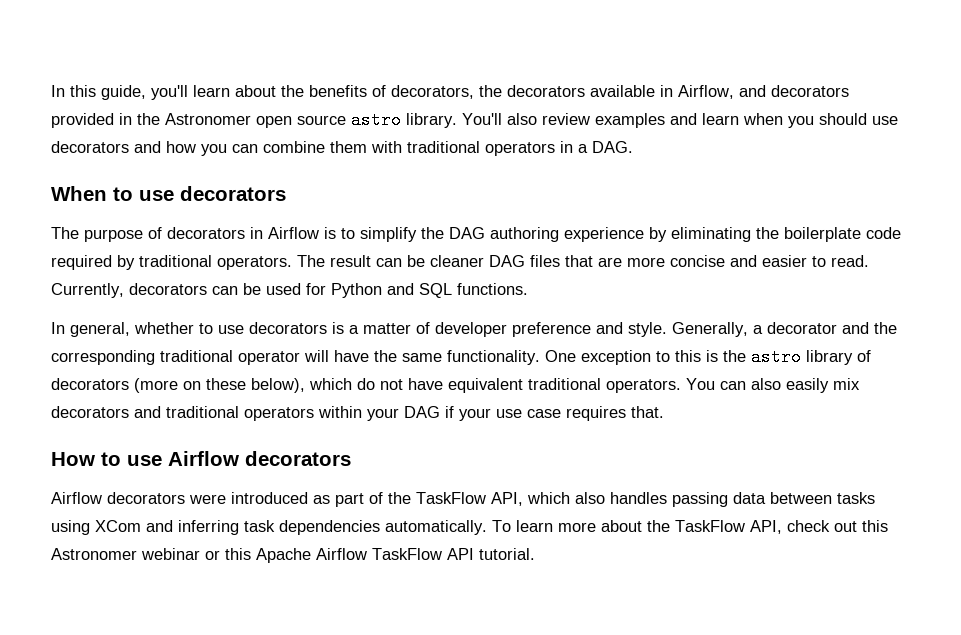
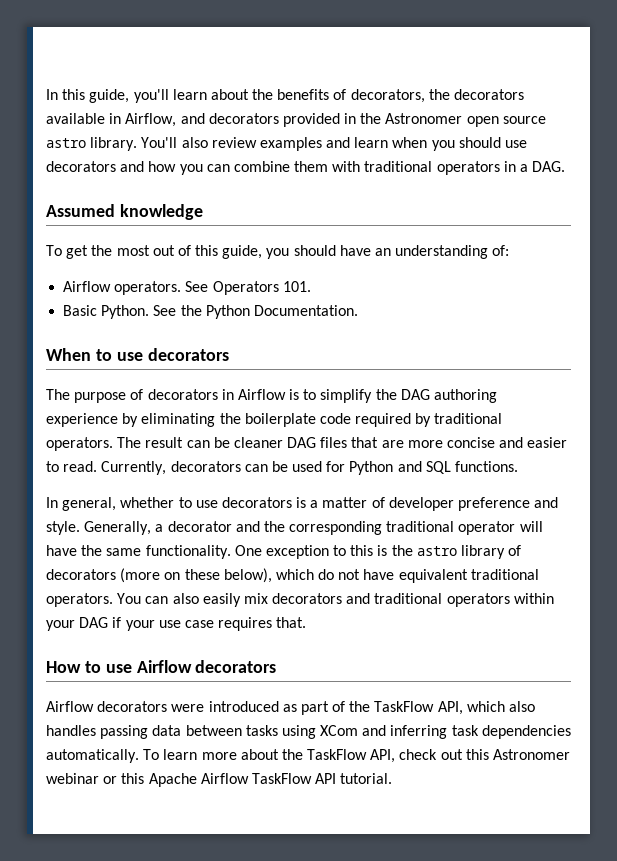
+ Assumed knowledge
+ To get the most out of this guide, you should have an understanding of:
+ Airflow operators. See Operators 101.
+ Basic Python. See the Python Documentation.

